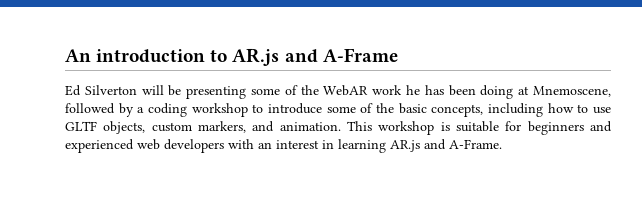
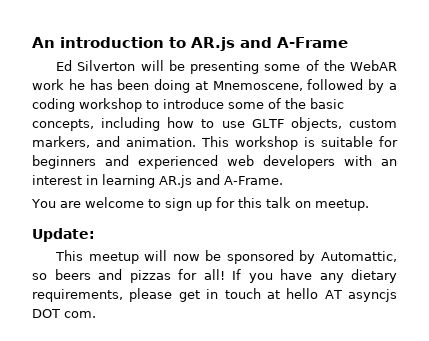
+ You are welcome to sign up for this talk on meetup.
+ Update:
+ This meetup will now be sponsored by Automattic, so beers and pizzas for all! If you have any dietary requirements, please get in touch at hello AT asyncjs DOT com.

